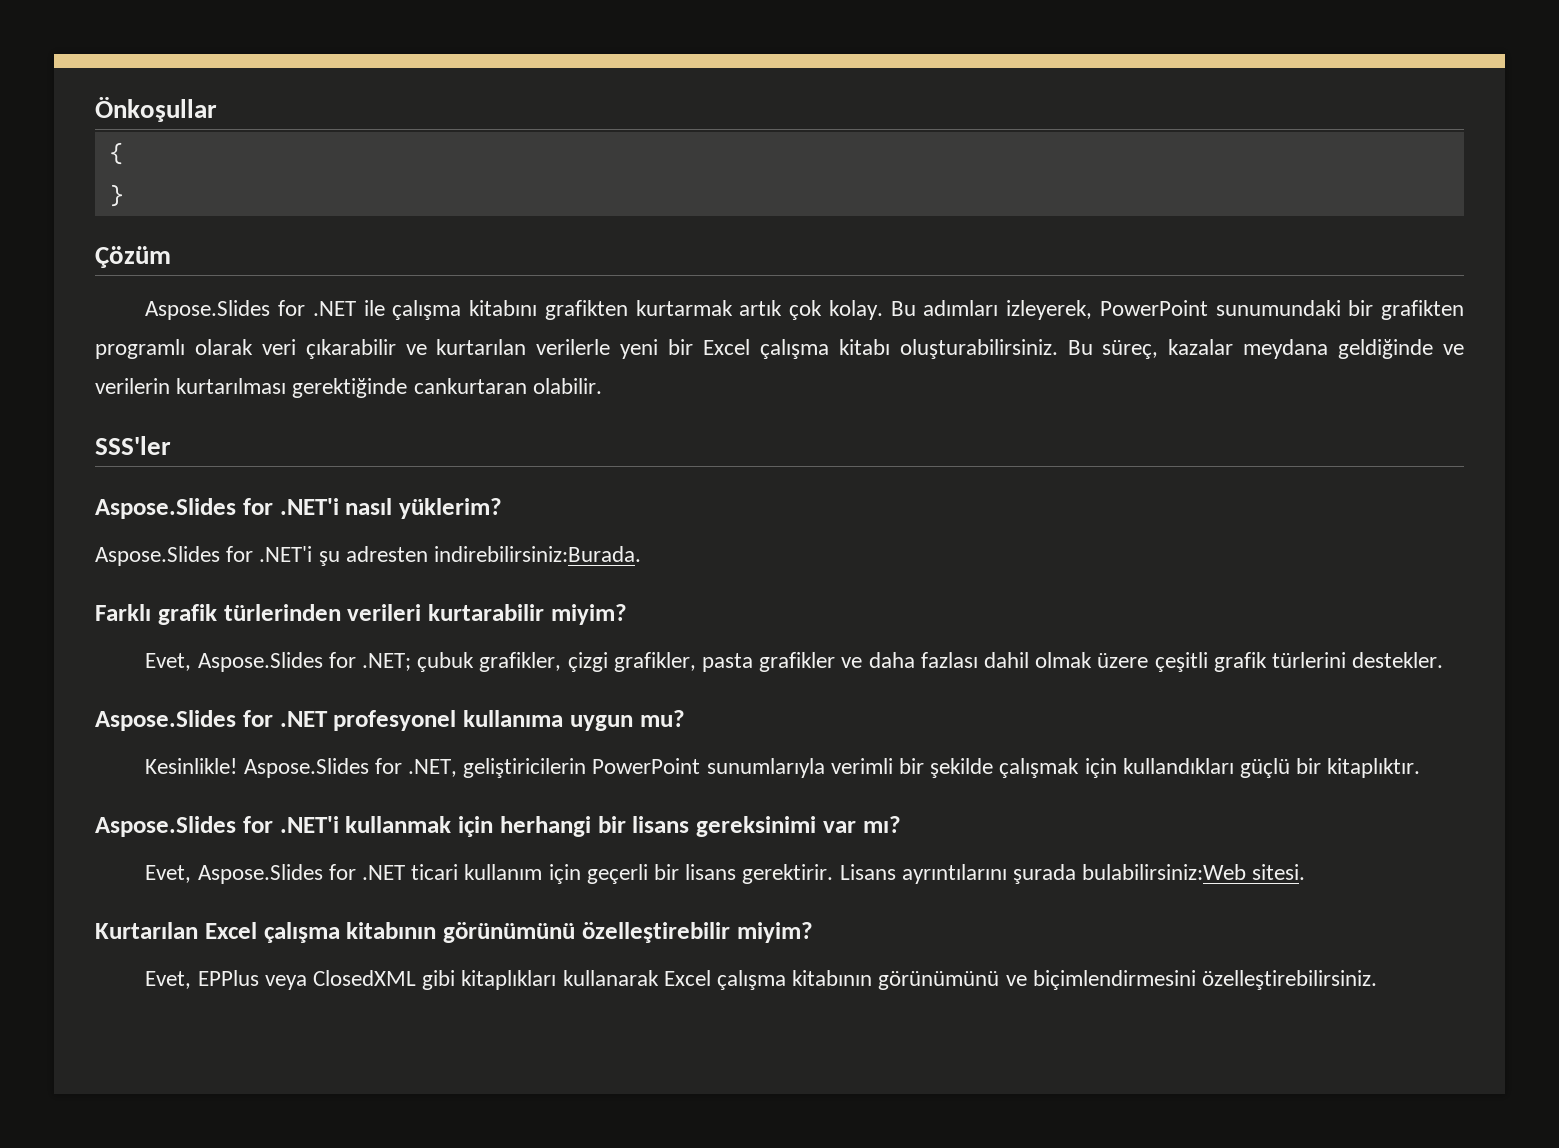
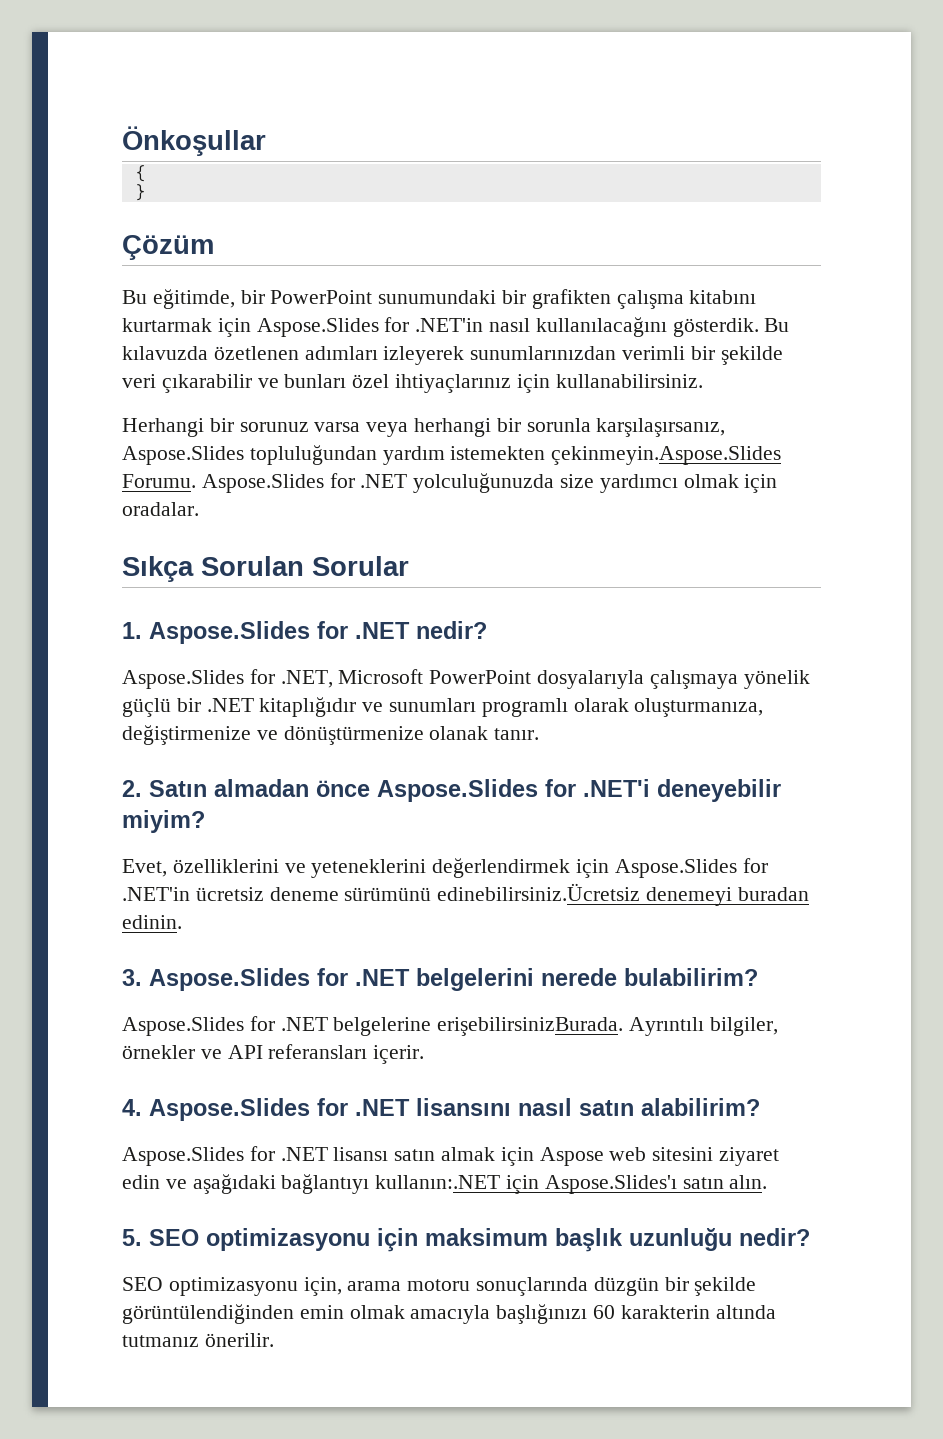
- Aspose.Slides for .NET ile çalışma kitabını grafikten kurtarmak artık çok kolay. Bu adımları izleyerek, PowerPoint sunumundaki bir grafikten programlı olarak veri çıkarabilir ve kurtarılan verilerle yeni bir Excel çalışma kitabı oluşturabilirsiniz. Bu süreç, kazalar meydana geldiğinde ve verilerin kurtarılması gerektiğinde cankurtaran olabilir.
- SSS'ler
- Aspose.Slides for .NET'i nasıl yüklerim?
- Aspose.Slides for .NET'i şu adresten indirebilirsiniz:Burada.
- Farklı grafik türlerinden verileri kurtarabilir miyim?
- Evet, Aspose.Slides for .NET; çubuk grafikler, çizgi grafikler, pasta grafikler ve daha fazlası dahil olmak üzere çeşitli grafik türlerini destekler.
- Aspose.Slides for .NET profesyonel kullanıma uygun mu?
- Kesinlikle! Aspose.Slides for .NET, geliştiricilerin PowerPoint sunumlarıyla verimli bir şekilde çalışmak için kullandıkları güçlü bir kitaplıktır.
- Aspose.Slides for .NET'i kullanmak için herhangi bir lisans gereksinimi var mı?
- Evet, Aspose.Slides for .NET ticari kullanım için geçerli bir lisans gerektirir. Lisans ayrıntılarını şurada bulabilirsiniz:Web sitesi.
- Kurtarılan Excel çalışma kitabının görünümünü özelleştirebilir miyim?
- Evet, EPPlus veya ClosedXML gibi kitaplıkları kullanarak Excel çalışma kitabının görünümünü ve biçimlendirmesini özelleştirebilirsiniz.
+ Bu eğitimde, bir PowerPoint sunumundaki bir grafikten çalışma kitabını kurtarmak için Aspose.Slides for .NET'in nasıl kullanılacağını gösterdik. Bu kılavuzda özetlenen adımları izleyerek sunumlarınızdan verimli bir şekilde veri çıkarabilir ve bunları özel ihtiyaçlarınız için kullanabilirsiniz.
+ Herhangi bir sorunuz varsa veya herhangi bir sorunla karşılaşırsanız, Aspose.Slides topluluğundan yardım istemekten çekinmeyin.Aspose.Slides Forumu. Aspose.Slides for .NET yolculuğunuzda size yardımcı olmak için oradalar.
+ Sıkça Sorulan Sorular
+ 1. Aspose.Slides for .NET nedir?
+ Aspose.Slides for .NET, Microsoft PowerPoint dosyalarıyla çalışmaya yönelik güçlü bir .NET kitaplığıdır ve sunumları programlı olarak oluşturmanıza, değiştirmenize ve dönüştürmenize olanak tanır.
+ 2. Satın almadan önce Aspose.Slides for .NET'i deneyebilir miyim?
+ Evet, özelliklerini ve yeteneklerini değerlendirmek için Aspose.Slides for .NET'in ücretsiz deneme sürümünü edinebilirsiniz.Ücretsiz denemeyi buradan edinin.
+ 3. Aspose.Slides for .NET belgelerini nerede bulabilirim?
+ Aspose.Slides for .NET belgelerine erişebilirsinizBurada. Ayrıntılı bilgiler, örnekler ve API referansları içerir.
+ 4. Aspose.Slides for .NET lisansını nasıl satın alabilirim?
+ Aspose.Slides for .NET lisansı satın almak için Aspose web sitesini ziyaret edin ve aşağıdaki bağlantıyı kullanın:.NET için Aspose.Slides'ı satın alın.
+ 5. SEO optimizasyonu için maksimum başlık uzunluğu nedir?
+ SEO optimizasyonu için, arama motoru sonuçlarında düzgün bir şekilde görüntülendiğinden emin olmak amacıyla başlığınızı 60 karakterin altında tutmanız önerilir.

